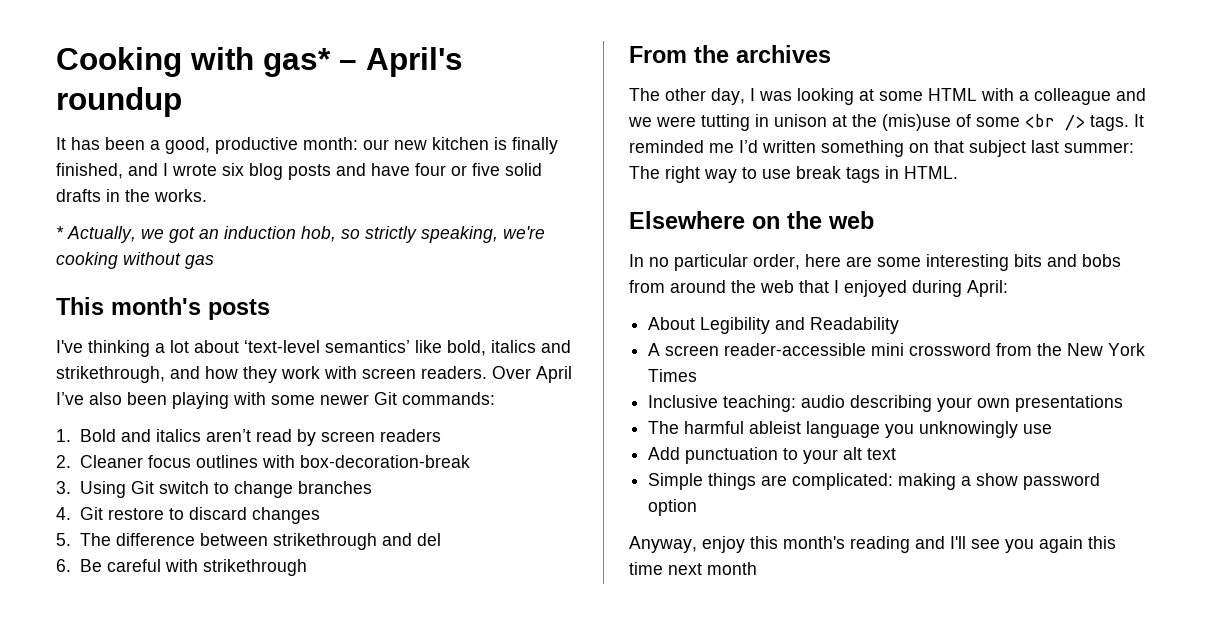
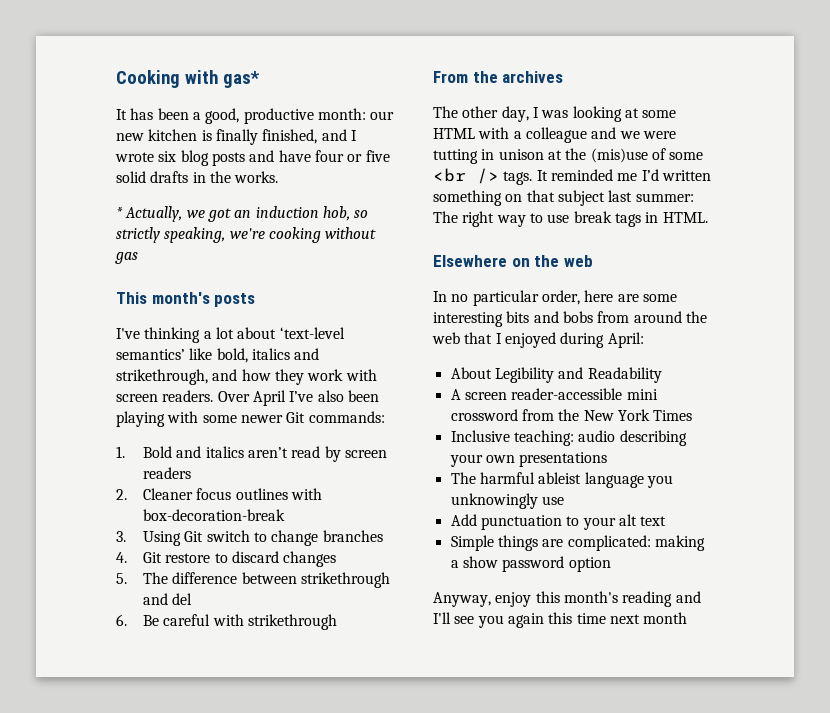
- Cooking with gas* – April's roundup
+ Cooking with gas*

